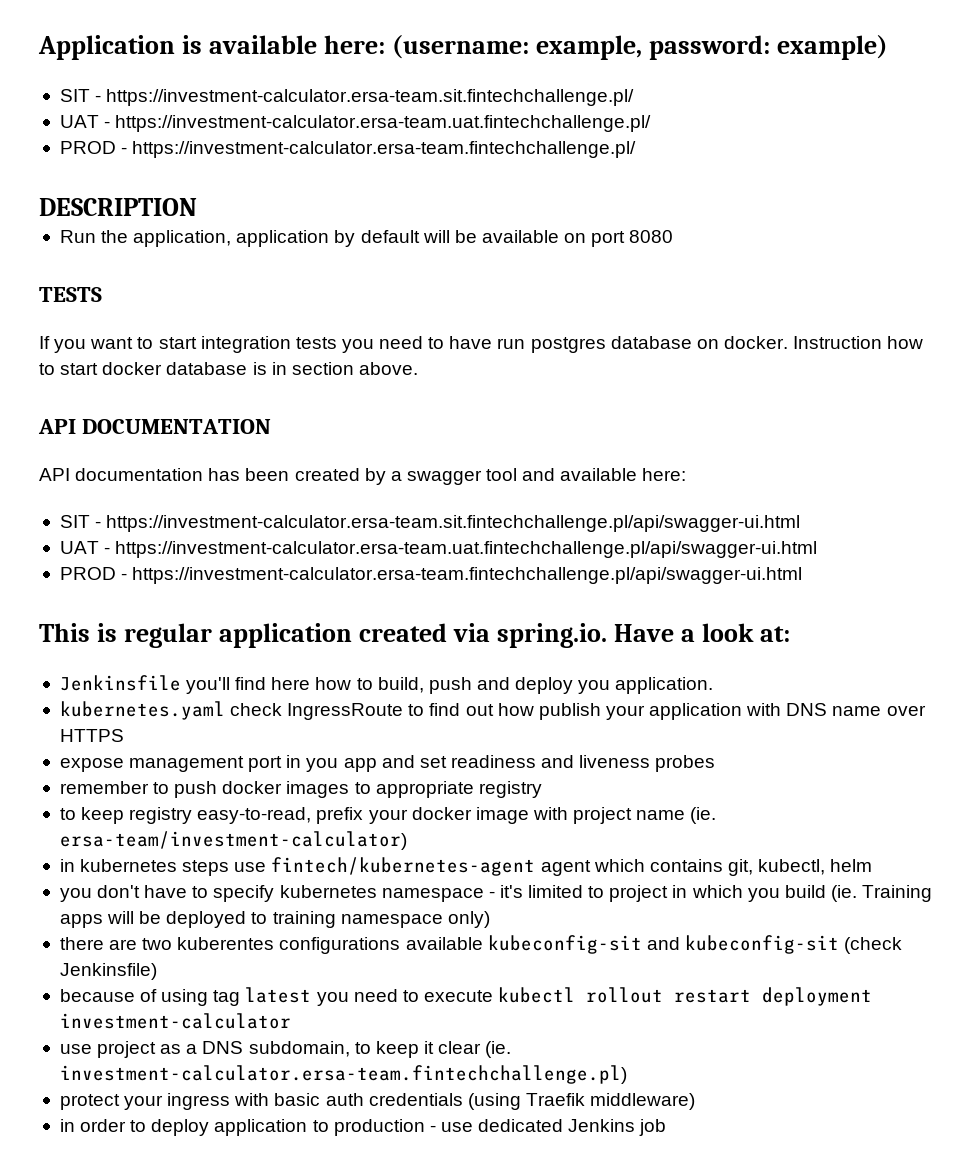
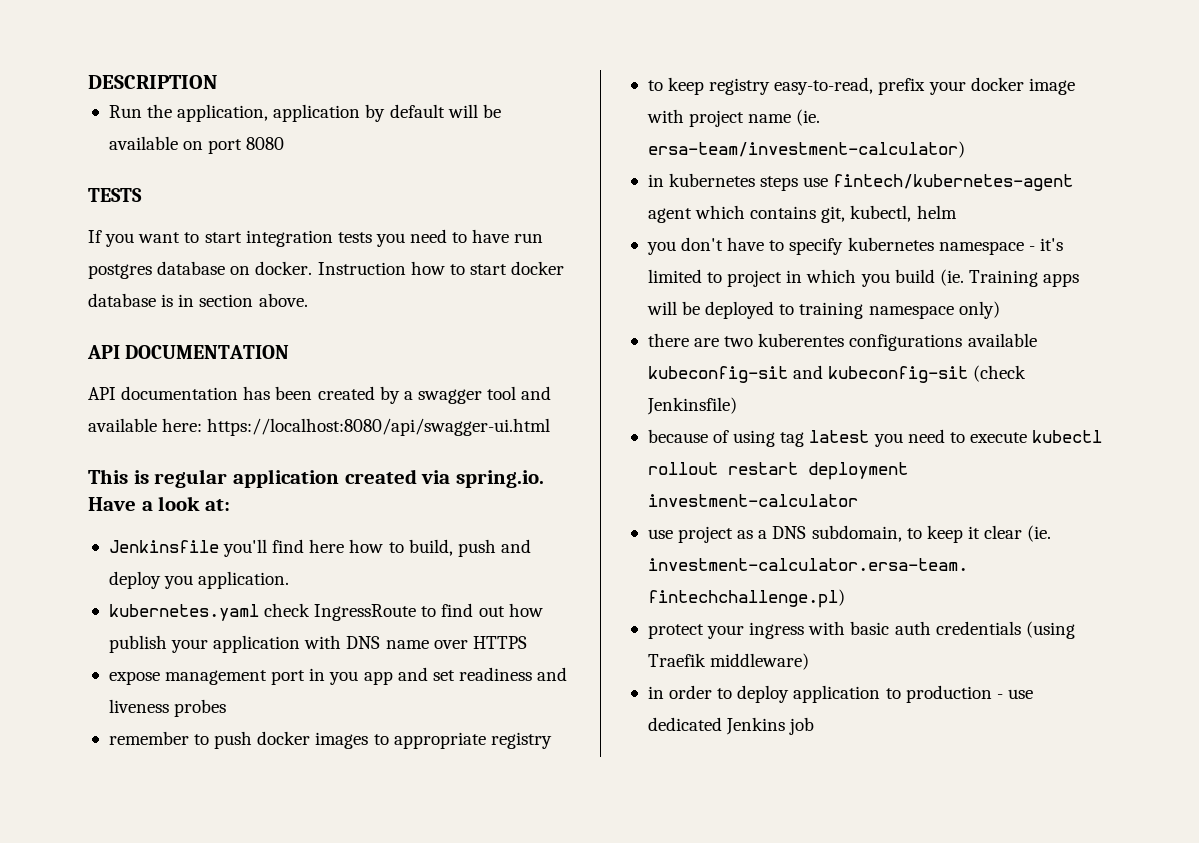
- Application is available here: (username: example, password: example)
- SIT - https://investment-calculator.ersa-team.sit.fintechchallenge.pl/
- UAT - https://investment-calculator.ersa-team.uat.fintechchallenge.pl/
- PROD - https://investment-calculator.ersa-team.fintechchallenge.pl/
- API documentation has been created by a swagger tool and available here:
- SIT - https://investment-calculator.ersa-team.sit.fintechchallenge.pl/api/swagger-ui.html
- UAT - https://investment-calculator.ersa-team.uat.fintechchallenge.pl/api/swagger-ui.html
- PROD - https://investment-calculator.ersa-team.fintechchallenge.pl/api/swagger-ui.html
+ API documentation has been created by a swagger tool and available here: https://localhost:8080/api/swagger-ui.html

